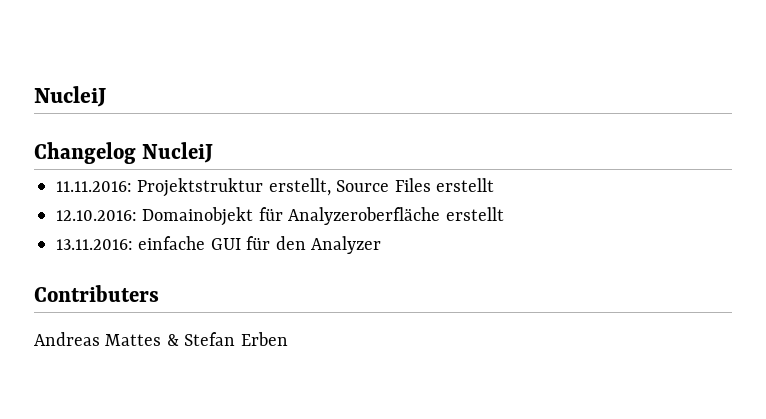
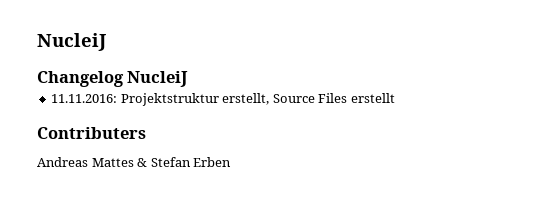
- 12.10.2016: Domainobjekt für Analyzeroberfläche erstellt
- 13.11.2016: einfache GUI für den Analyzer

